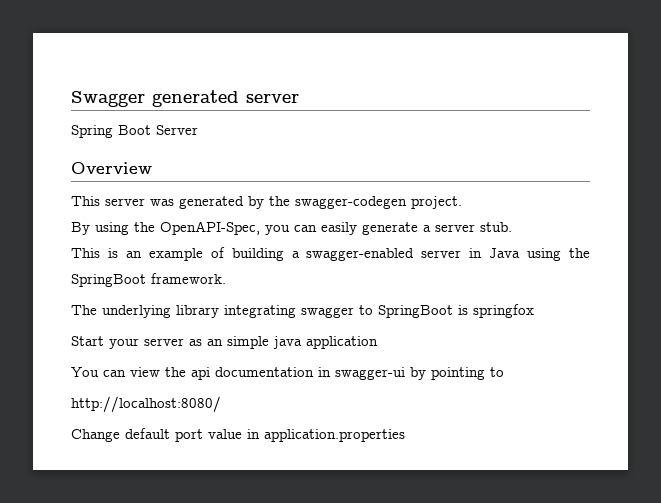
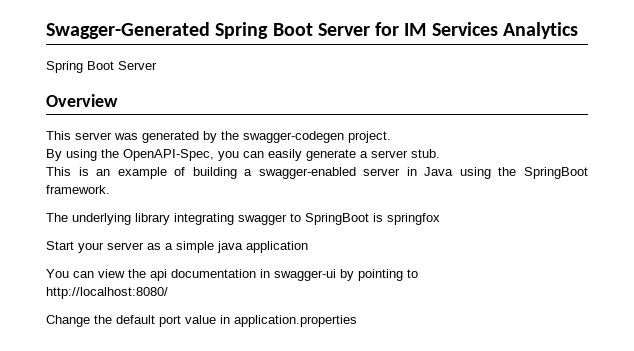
- Swagger generated server
+ Swagger-Generated Spring Boot Server for IM Services Analytics
- Start your server as an simple java application
+ Start your server as a simple java application
- Change default port value in application.properties
+ Change the default port value in application.properties

